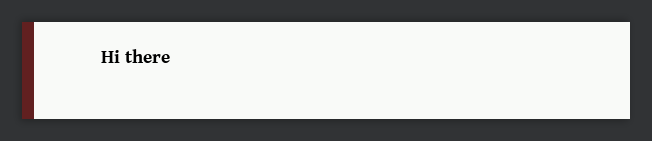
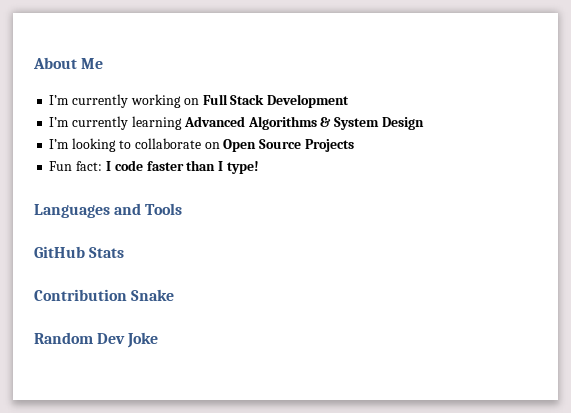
- Hi there
+ About Me
+ I’m currently working on Full Stack Development
+ I’m currently learning Advanced Algorithms & System Design
+ I’m looking to collaborate on Open Source Projects
+ Fun fact: I code faster than I type!
+ Languages and Tools
+ GitHub Stats
+ Contribution Snake
+ Random Dev Joke

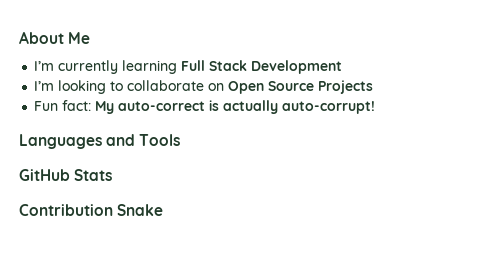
- I’m currently working on Full Stack Development
+ I’m currently learning Full Stack Development
- I’m currently learning Advanced Algorithms & System Design
- Fun fact: I code faster than I type!
+ Fun fact: My auto-correct is actually auto-corrupt!
- Random Dev Joke

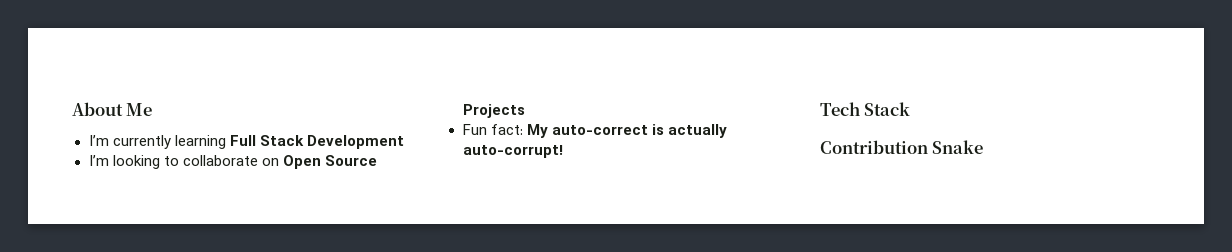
- Languages and Tools
- GitHub Stats
+ Tech Stack

